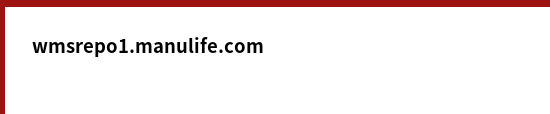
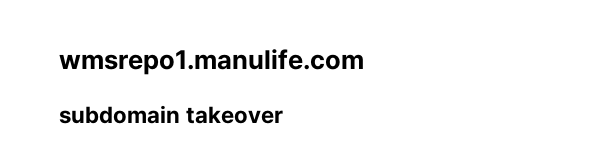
+ subdomain takeover

